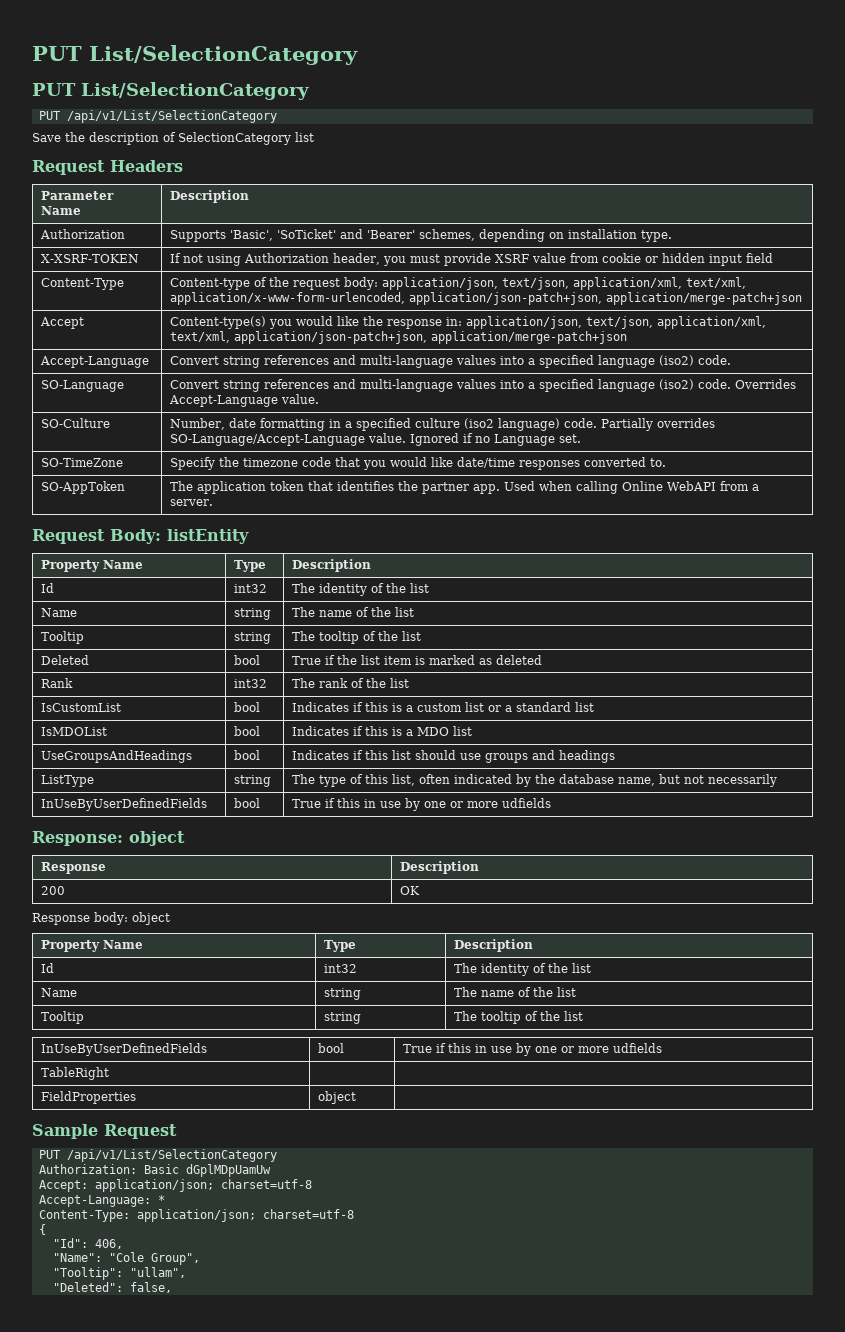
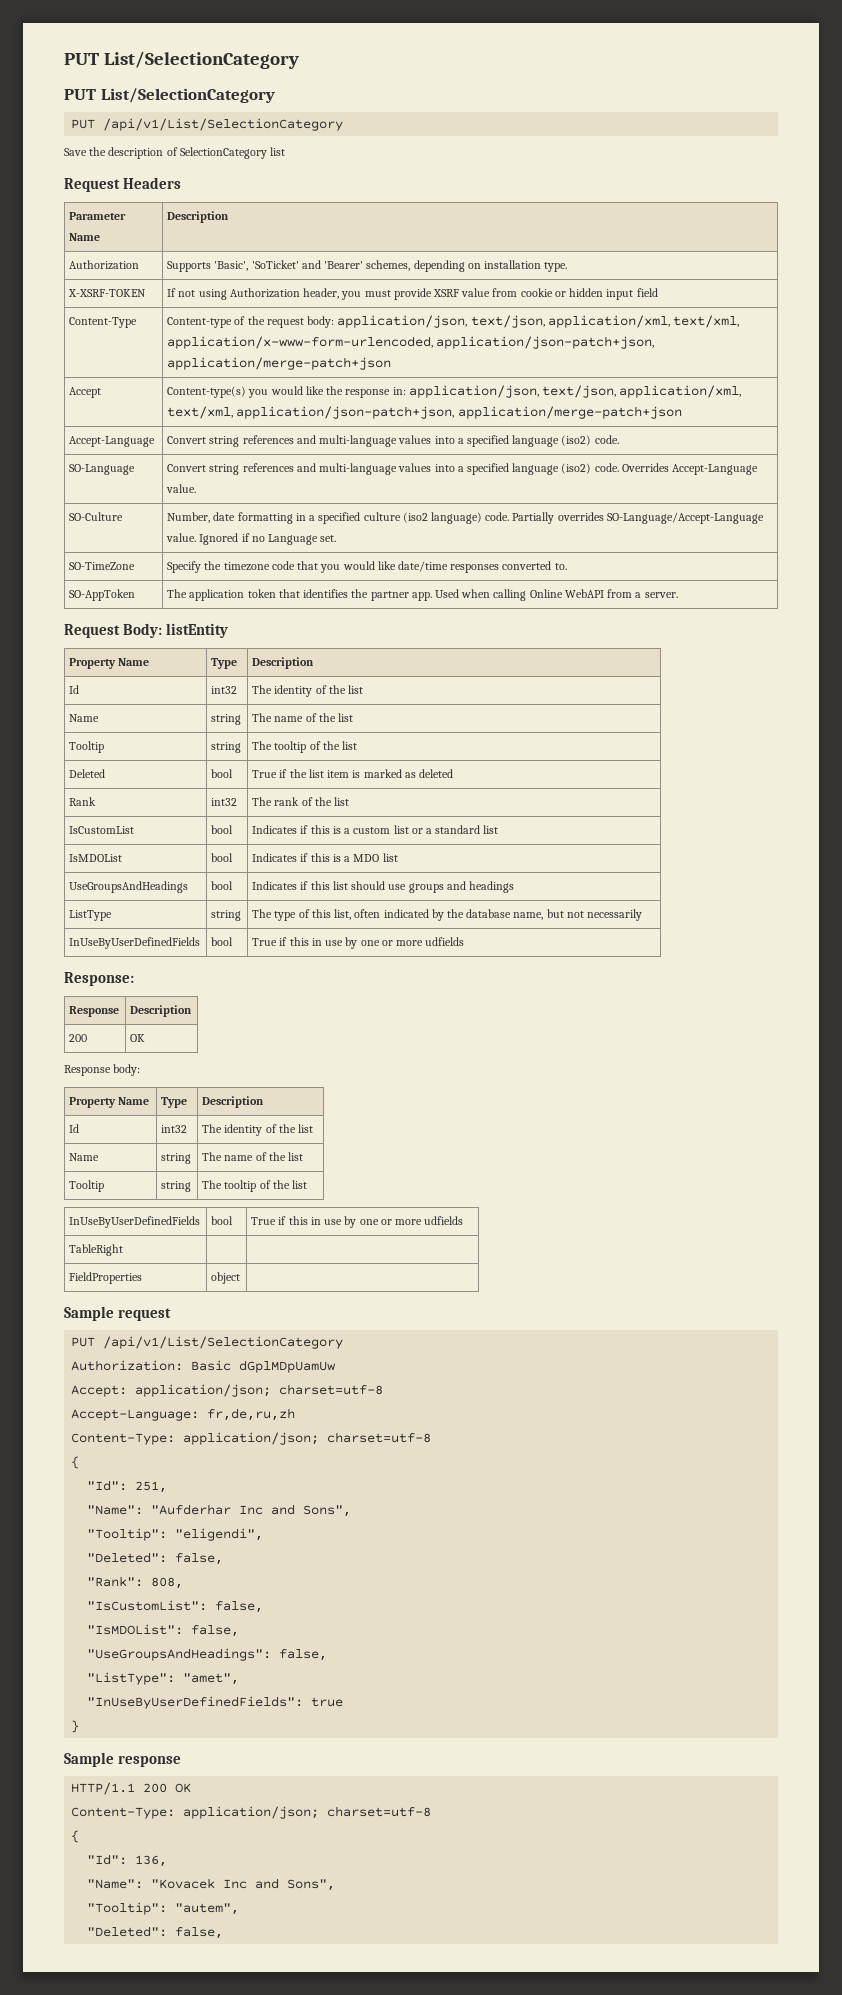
- Response: object
+ Response:
- Response body: object
+ Response body:
- Sample Request
+ Sample request
- Accept-Language: *
+ Accept-Language: fr,de,ru,zh
  Content-Type: application/json; charset=utf-8
  {
- "Id": 406,
- "Name": "Cole Group",
- "Tooltip": "ullam",
+ "Id": 251,
+ "Name": "Aufderhar Inc and Sons",
+ "Tooltip": "eligendi",
+ "Deleted": false,
+ "Rank": 808,
+ "IsCustomList": false,
+ "IsMDOList": false,
+ "UseGroupsAndHeadings": false,
+ "ListType": "amet",
+ "InUseByUserDefinedFields": true
+ }
+ Sample response
+ HTTP/1.1 200 OK
+ Content-Type: application/json; charset=utf-8
+ {
+ "Id": 136,
+ "Name": "Kovacek Inc and Sons",
+ "Tooltip": "autem",

